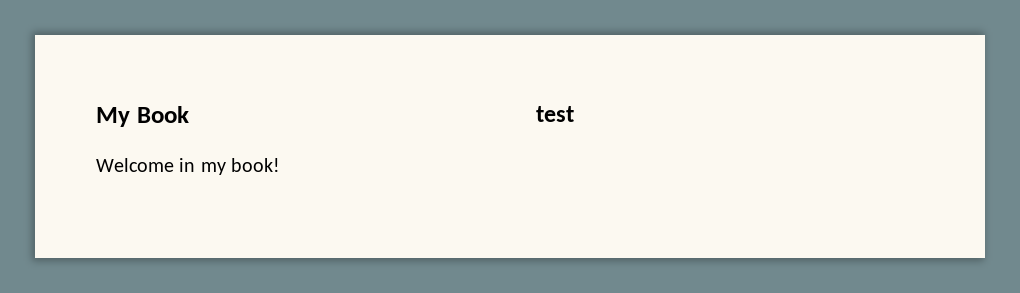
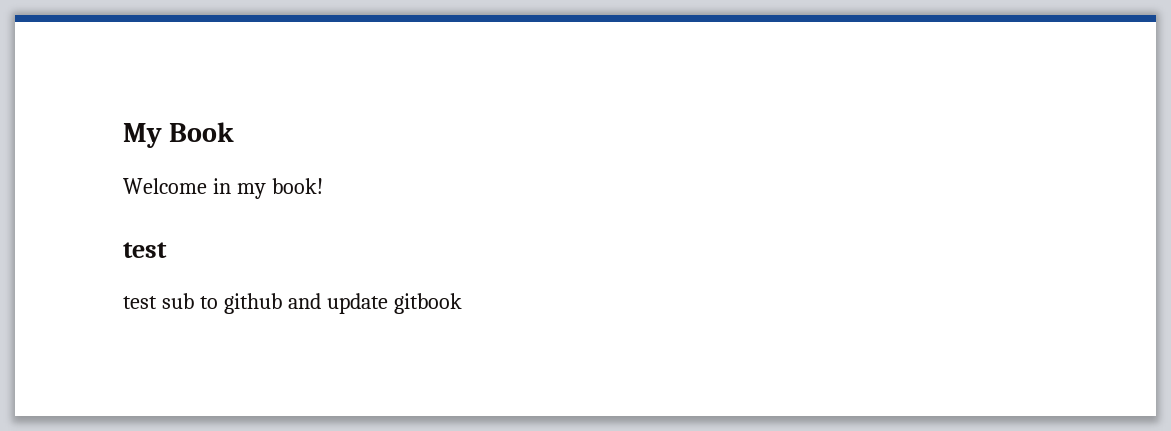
+ test sub to github and update gitbook

